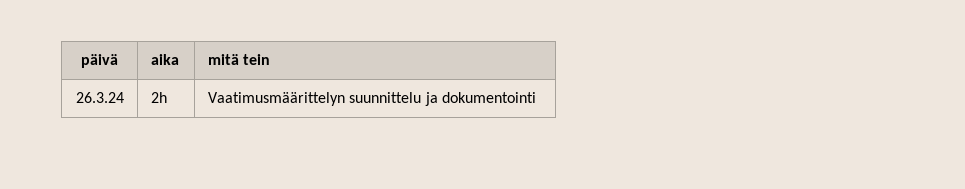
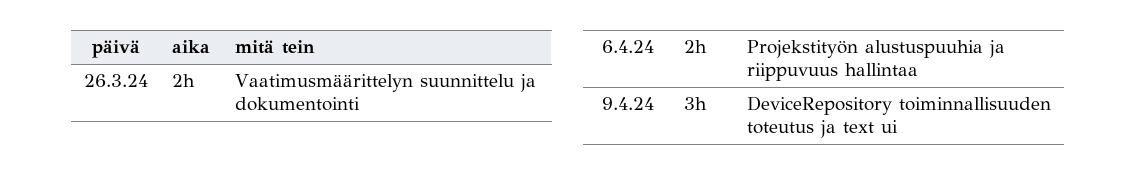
+ 6.4.24 | 2h | Projekstityön alustuspuuhia ja riippuvuus hallintaa
+ 9.4.24 | 3h | DeviceRepository toiminnallisuuden toteutus ja text ui

